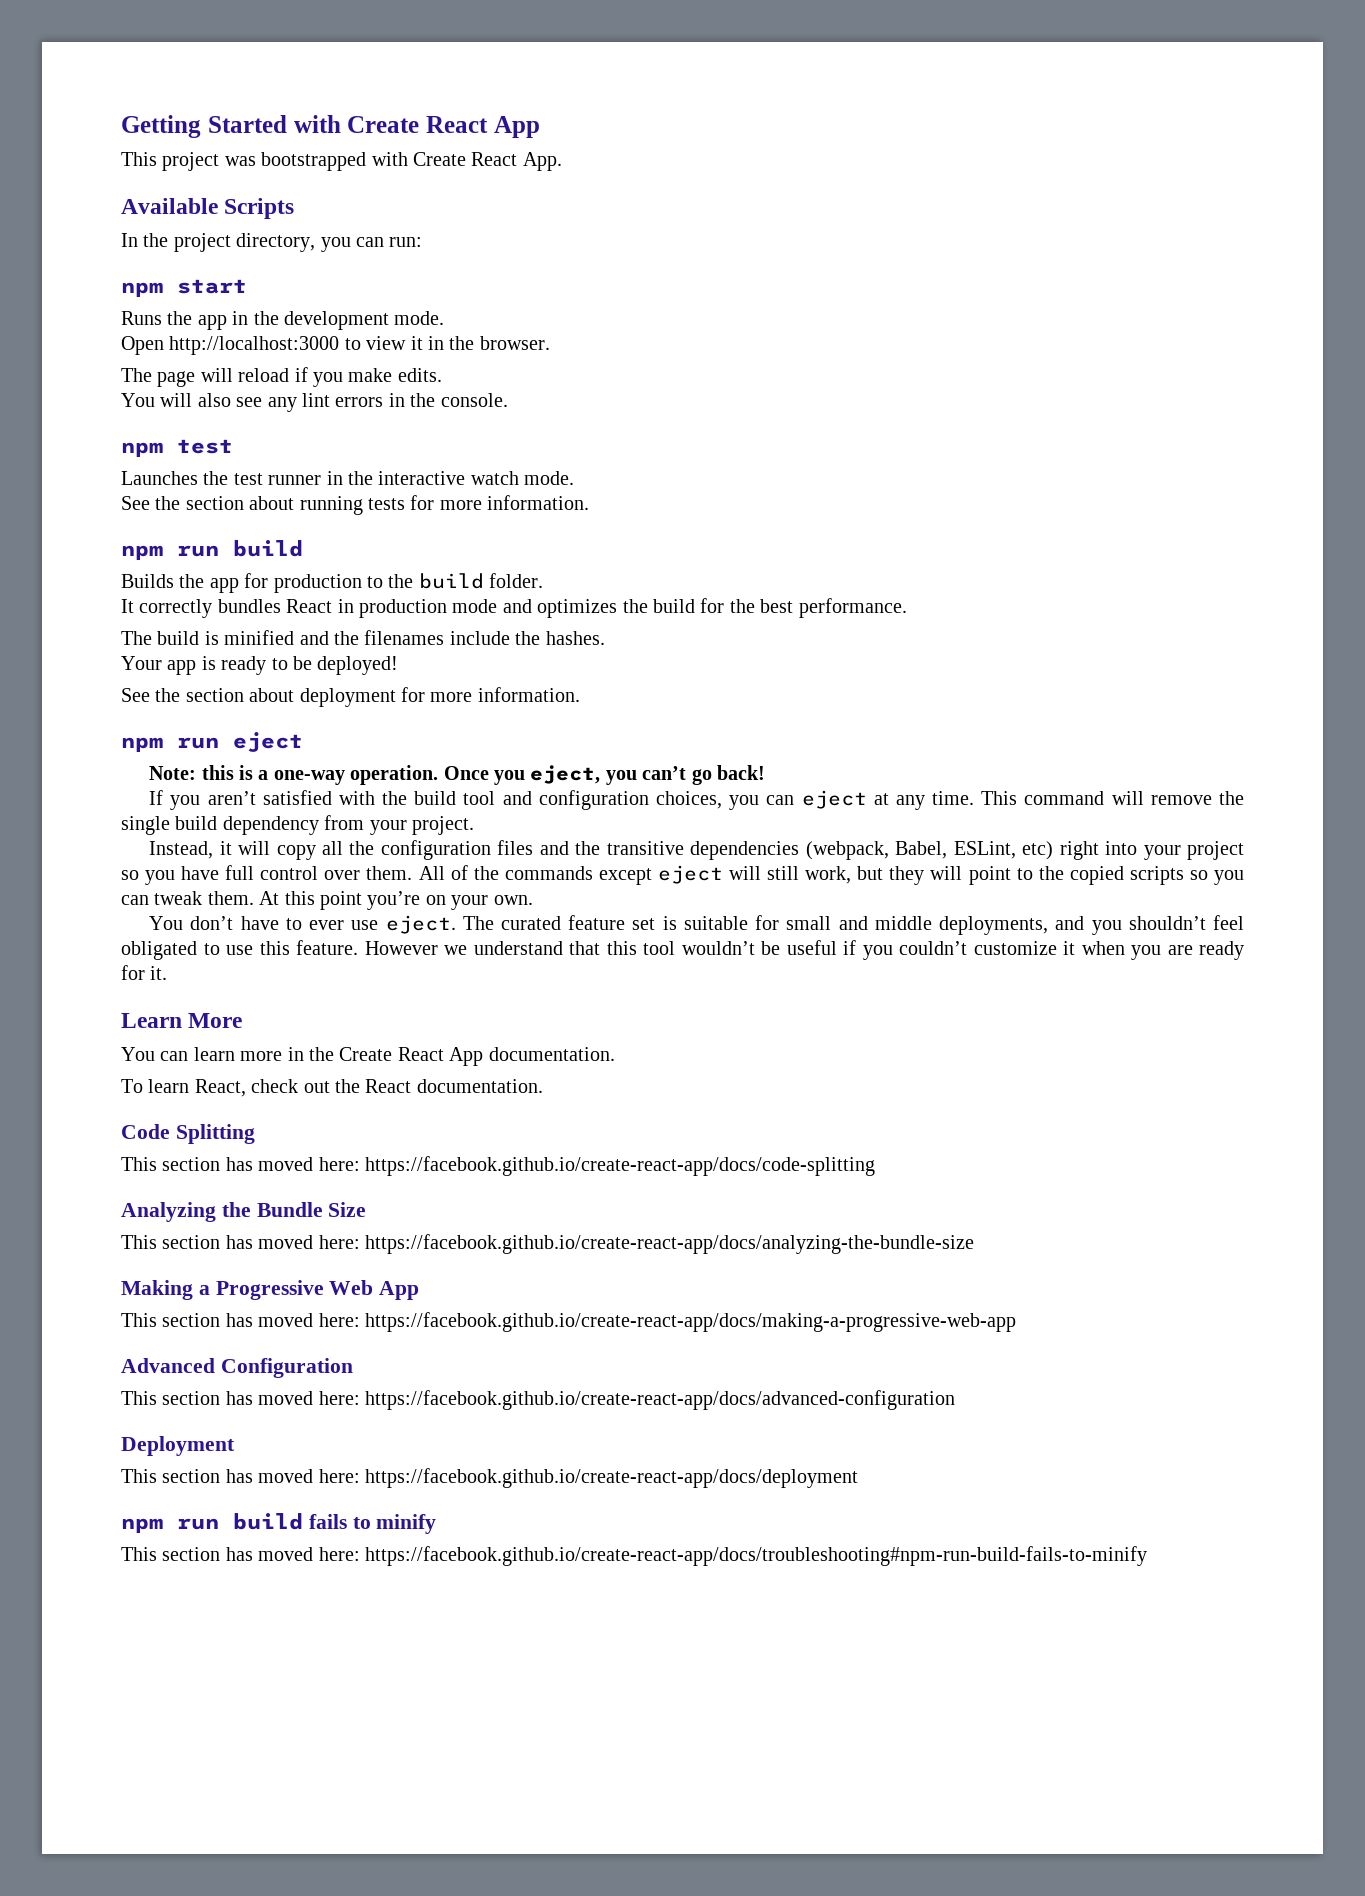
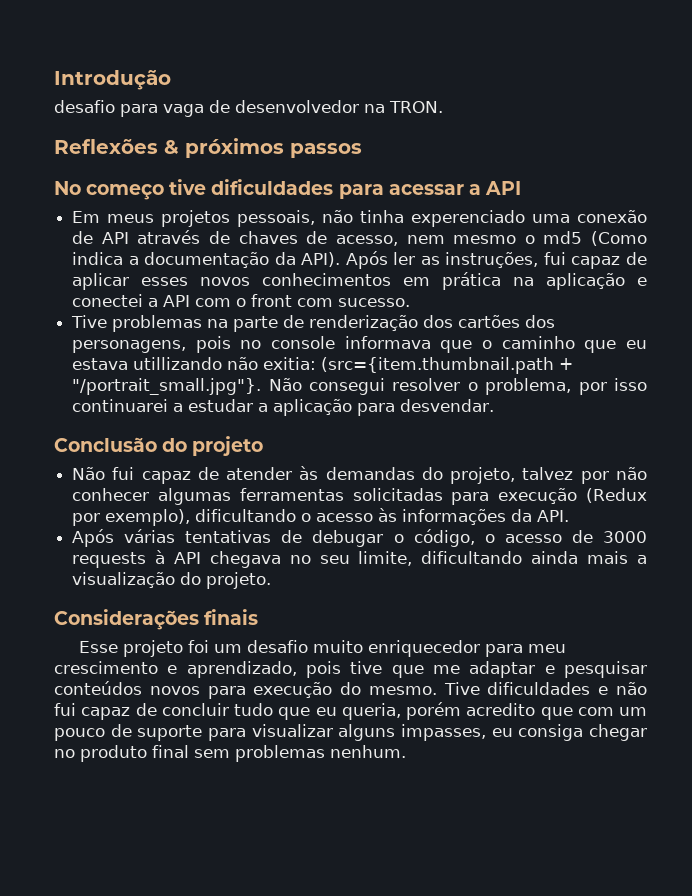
- Getting Started with Create React App
- This project was bootstrapped with Create React App.
- Available Scripts
- In the project directory, you can run:
- npm start
- Runs the app in the development mode.
- Open http://localhost:3000 to view it in the browser.
- The page will reload if you make edits.
- You will also see any lint errors in the console.
- npm test
- Launches the test runner in the interactive watch mode.
- See the section about running tests for more information.
- npm run build
- Builds the app for production to the build folder.
- It correctly bundles React in production mode and optimizes the build for the best performance.
- The build is minified and the filenames include the hashes.
- Your app is ready to be deployed!
- See the section about deployment for more information.
- npm run eject
- Note: this is a one-way operation. Once you eject, you can’t go back!
- If you aren’t satisfied with the build tool and configuration choices, you can eject at any time. This command will remove the single build dependency from your project.
- Instead, it will copy all the configuration files and the transitive dependencies (webpack, Babel, ESLint, etc) right into your project so you have full control over them. All of the commands except eject will still work, but they will point to the copied scripts so you can tweak them. At this point you’re on your own.
- You don’t have to ever use eject. The curated feature set is suitable for small and middle deployments, and you shouldn’t feel obligated to use this feature. However we understand that this tool wouldn’t be useful if you couldn’t customize it when you are ready for it.
- Learn More
- You can learn more in the Create React App documentation.
- To learn React, check out the React documentation.
- Code Splitting
- This section has moved here: https://facebook.github.io/create-react-app/docs/code-splitting
- Analyzing the Bundle Size
- This section has moved here: https://facebook.github.io/create-react-app/docs/analyzing-the-bundle-size
- Making a Progressive Web App
- This section has moved here: https://facebook.github.io/create-react-app/docs/making-a-progressive-web-app
- Advanced Configuration
- This section has moved here: https://facebook.github.io/create-react-app/docs/advanced-configuration
- Deployment
- This section has moved here: https://facebook.github.io/create-react-app/docs/deployment
- npm run build fails to minify
- This section has moved here: https://facebook.github.io/create-react-app/docs/troubleshooting#npm-run-build-fails-to-minify
+ Introdução
+ desafio para vaga de desenvolvedor na TRON.
+ Reflexões & próximos passos
+ No começo tive dificuldades para acessar a API
+ Em meus projetos pessoais, não tinha experenciado uma conexão de API através de chaves de acesso, nem mesmo o md5 (Como indica a documentação da API). Após ler as instruções, fui capaz de aplicar esses novos conhecimentos em prática na aplicação e conectei a API com o front com sucesso.
+ Tive problemas na parte de renderização dos cartões dos personagens, pois no console informava que o caminho que eu estava utillizando não exitia: (src={item.thumbnail.path + "/portrait_small.jpg"}. Não consegui resolver o problema, por isso continuarei a estudar a aplicação para desvendar.
+ Conclusão do projeto
+ Não fui capaz de atender às demandas do projeto, talvez por não conhecer algumas ferramentas solicitadas para execução (Redux por exemplo), dificultando o acesso às informações da API.
+ Após várias tentativas de debugar o código, o acesso de 3000 requests à API chegava no seu limite, dificultando ainda mais a visualização do projeto.
+ Considerações finais
+ Esse projeto foi um desafio muito enriquecedor para meu crescimento e aprendizado, pois tive que me adaptar e pesquisar conteúdos novos para execução do mesmo. Tive dificuldades e não fui capaz de concluir tudo que eu queria, porém acredito que com um pouco de suporte para visualizar alguns impasses, eu consiga chegar no produto final sem problemas nenhum.

